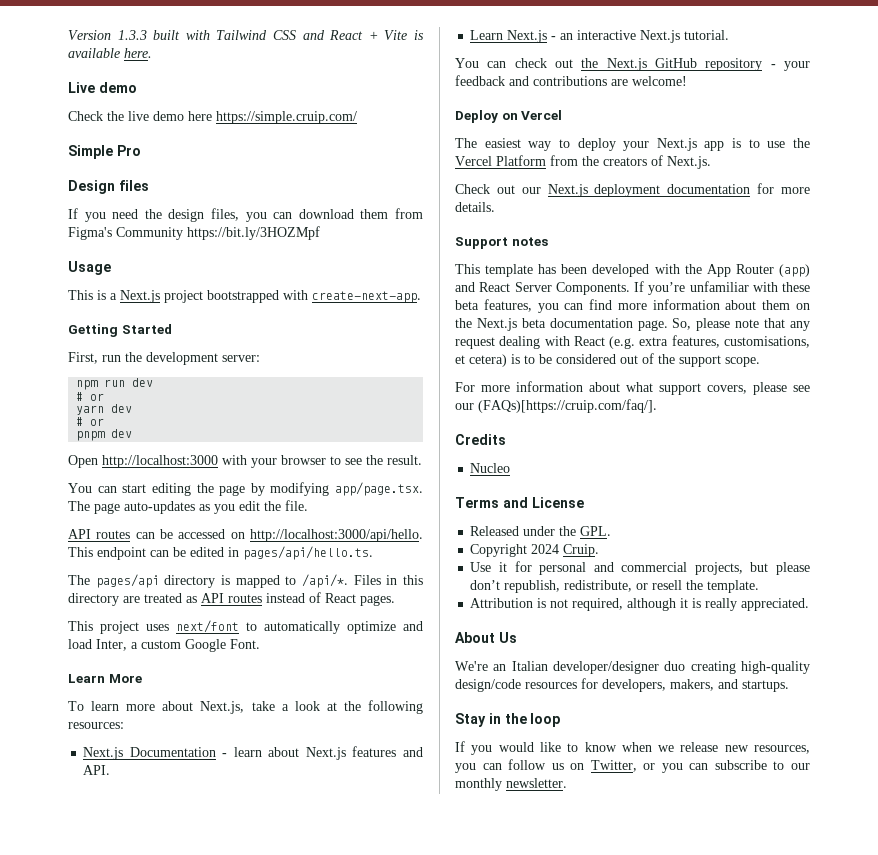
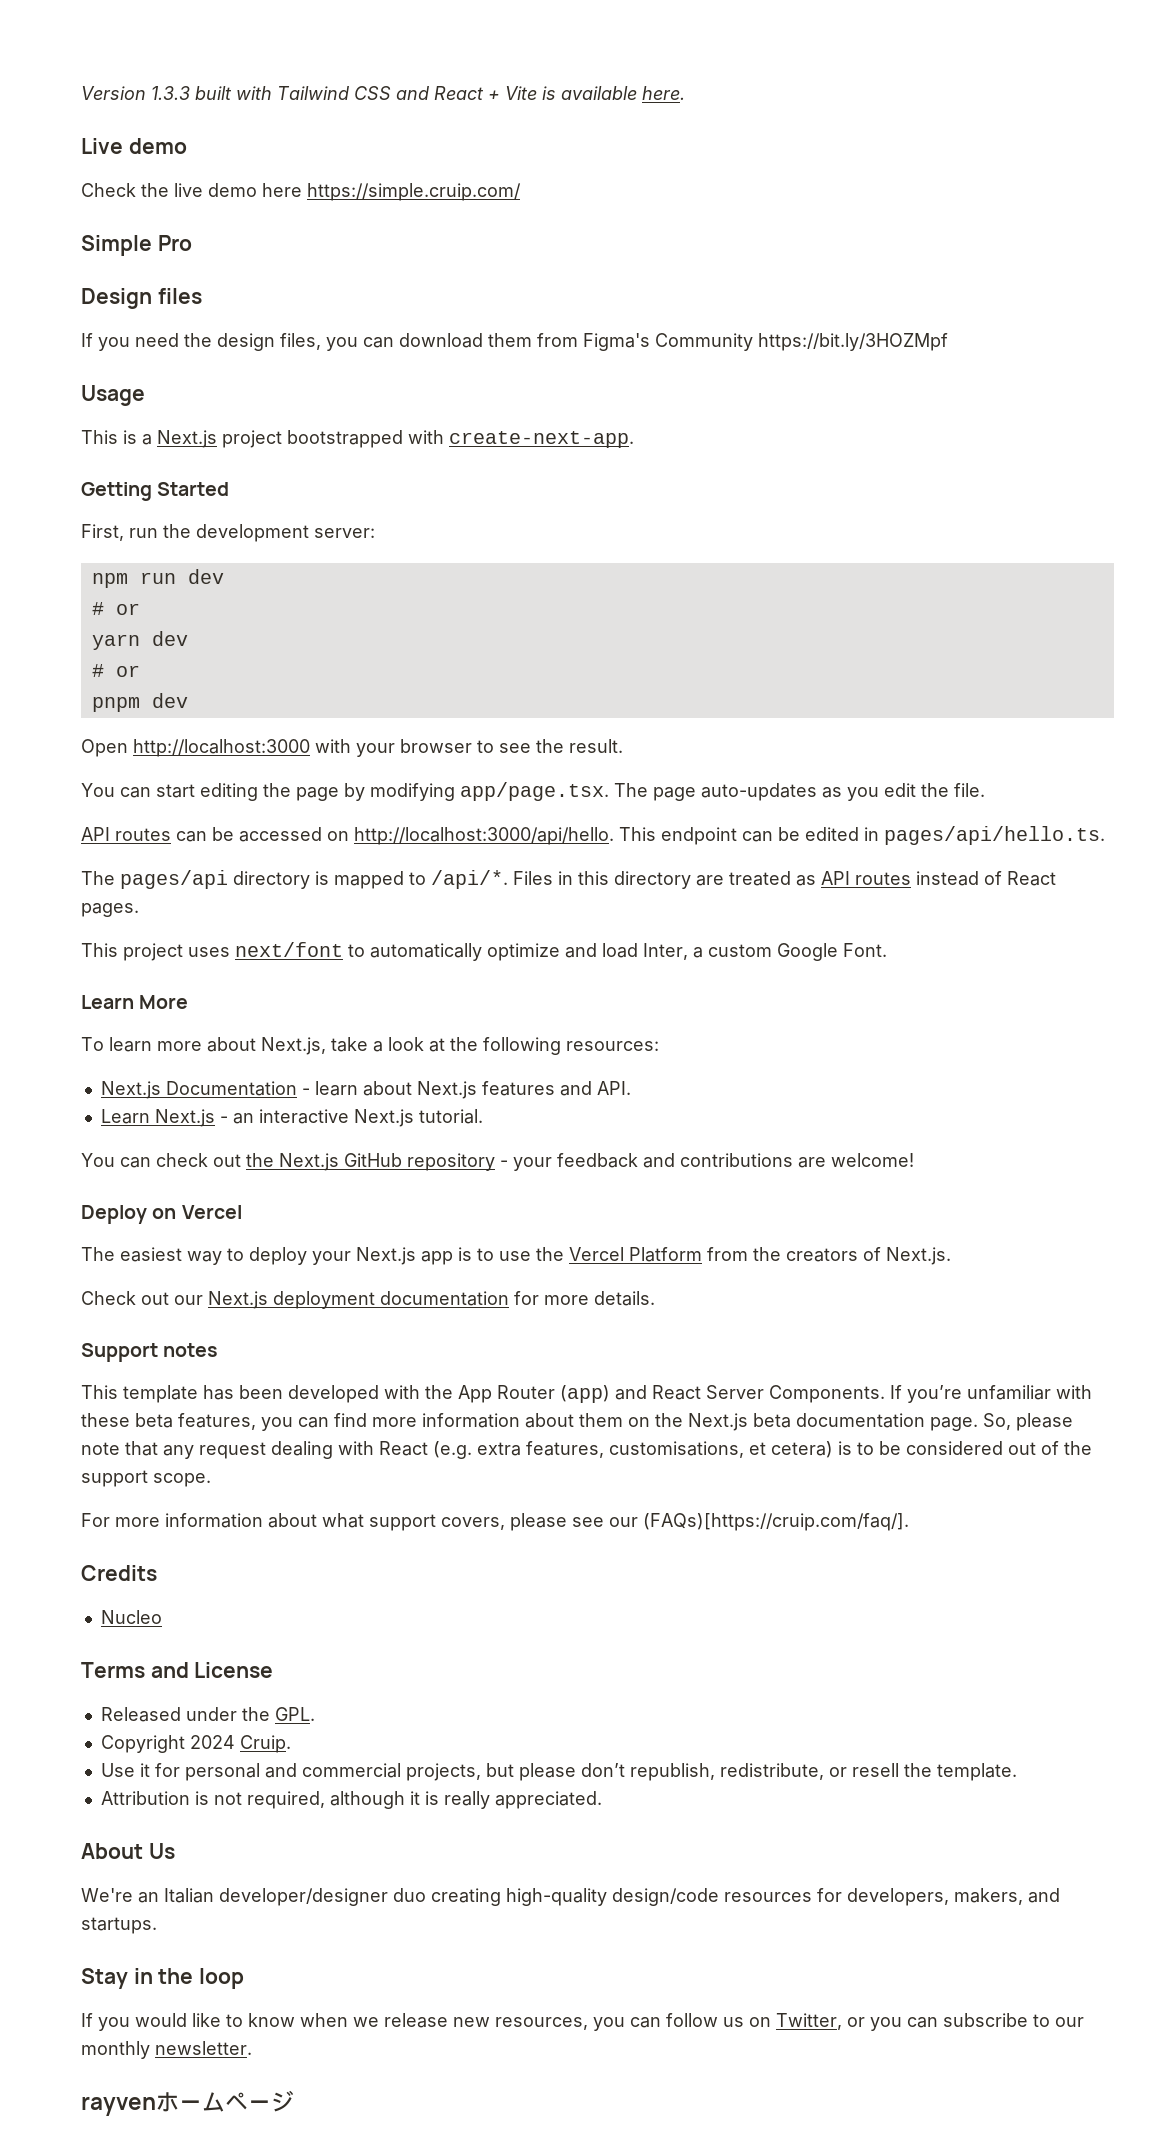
+ rayvenホームページ

